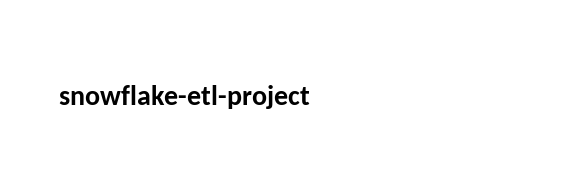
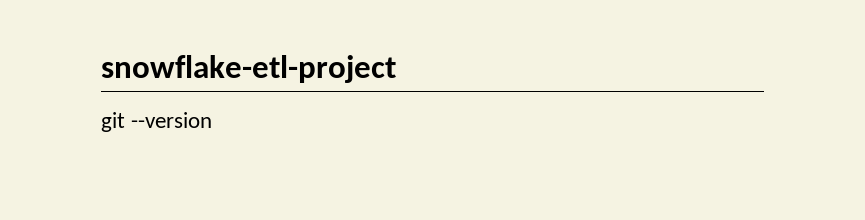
+ git --version

